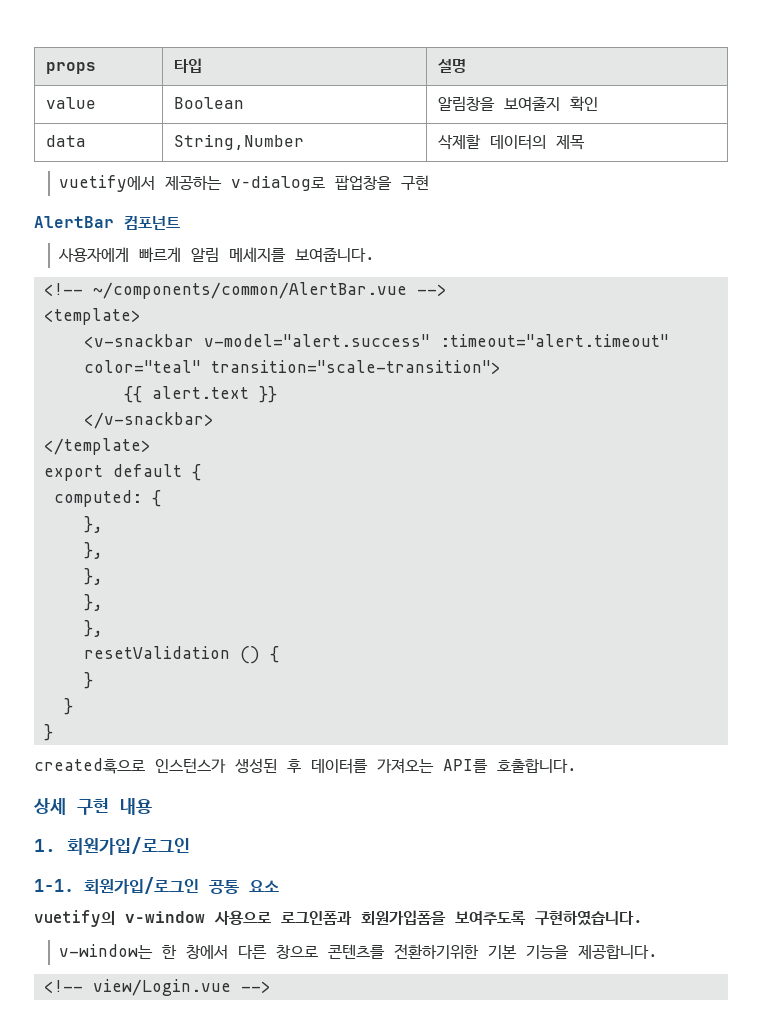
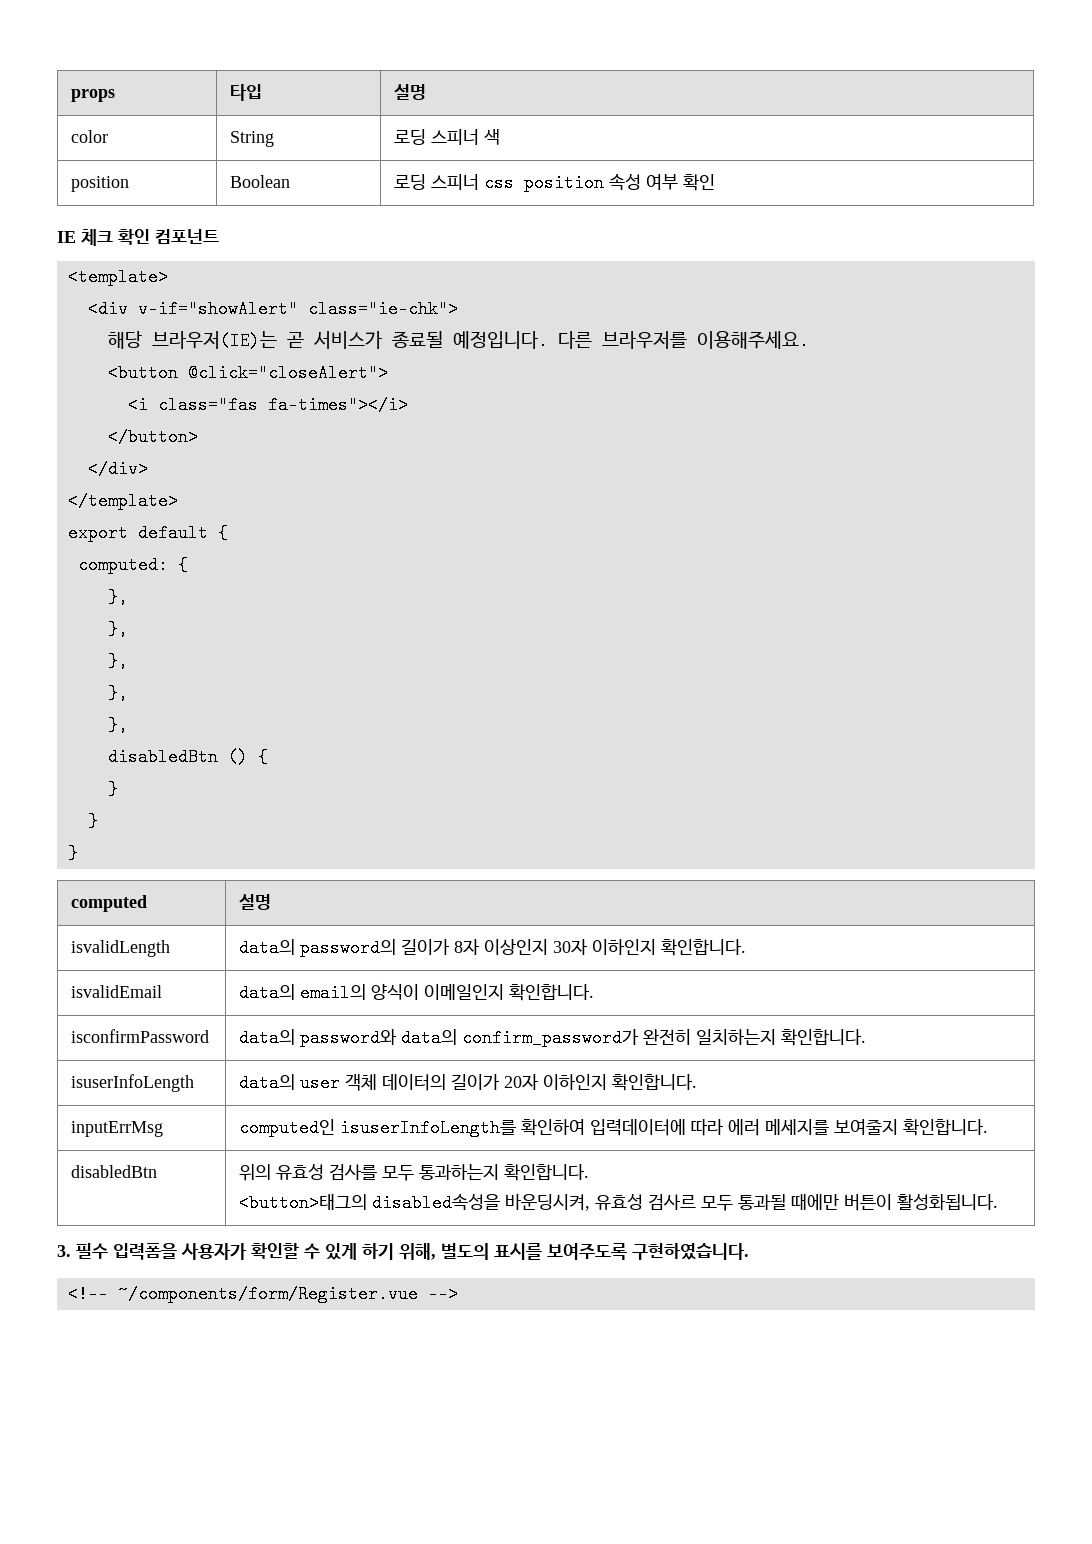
- value | Boolean | 알림창을 보여줄지 확인
- data | String,Number | 삭제할 데이터의 제목
- vuetify에서 제공하는 v-dialog로 팝업창을 구현
- AlertBar 컴포넌트
- 사용자에게 빠르게 알림 메세지를 보여줍니다.
- <!-- ~/components/common/AlertBar.vue -->
+ color | String | 로딩 스피너 색
+ position | Boolean | 로딩 스피너 css position 속성 여부 확인
+ IE 체크 확인 컴포넌트
  <template>
- <v-snackbar v-model="alert.success" :timeout="alert.timeout" color="teal" transition="scale-transition">
- {{ alert.text }}
- </v-snackbar>
+ <div v-if="showAlert" class="ie-chk">
+ 해당 브라우저(IE)는 곧 서비스가 종료될 예정입니다. 다른 브라우저를 이용해주세요.
+ <button @click="closeAlert">
+ <i class="fas fa-times"></i>
+ </button>
+ </div>
- resetValidation () {
+ disabledBtn () {
- created훅으로 인스턴스가 생성된 후 데이터를 가져오는 API를 호출합니다.
- 상세 구현 내용
- 1. 회원가입/로그인
- 1-1. 회원가입/로그인 공통 요소
- vuetify의 v-window 사용으로 로그인폼과 회원가입폼을 보여주도록 구현하였습니다.
- v-window는 한 창에서 다른 창으로 콘텐츠를 전환하기위한 기본 기능을 제공합니다.
- <!-- view/Login.vue -->
+ computed | 설명
+ isvalidLength | data의 password의 길이가 8자 이상인지 30자 이하인지 확인합니다.
+ isvalidEmail | data의 email의 양식이 이메일인지 확인합니다.
+ isconfirmPassword | data의 password와 data의 confirm_password가 완전히 일치하는지 확인합니다.
+ isuserInfoLength | data의 user 객체 데이터의 길이가 20자 이하인지 확인합니다.
+ inputErrMsg | computed인 isuserInfoLength를 확인하여 입력데이터에 따라 에러 메세지를 보여줄지 확인합니다.
+ disabledBtn | 위의 유효성 검사를 모두 통과하는지 확인합니다.
+ <button>태그의 disabled속성을 바운딩시켜, 유효성 검사르 모두 통과될 때에만 버튼이 활성화됩니다.
+ 3. 필수 입력폼을 사용자가 확인할 수 있게 하기 위해, 별도의 표시를 보여주도록 구현하였습니다.
+ <!-- ~/components/form/Register.vue -->

